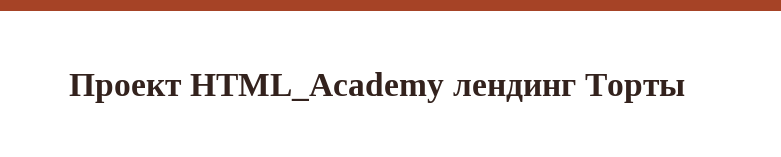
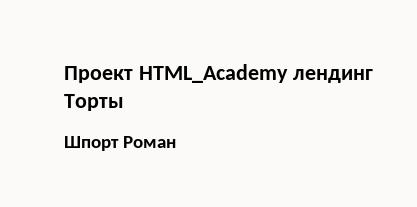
+ Шпорт Роман

